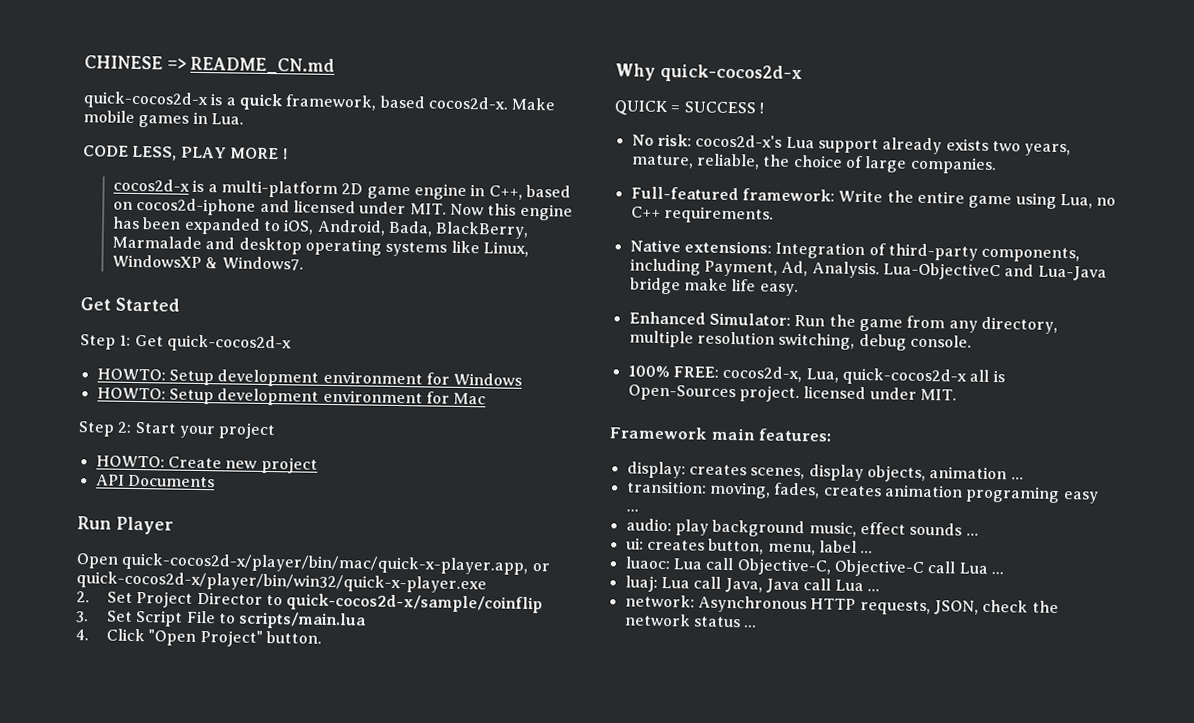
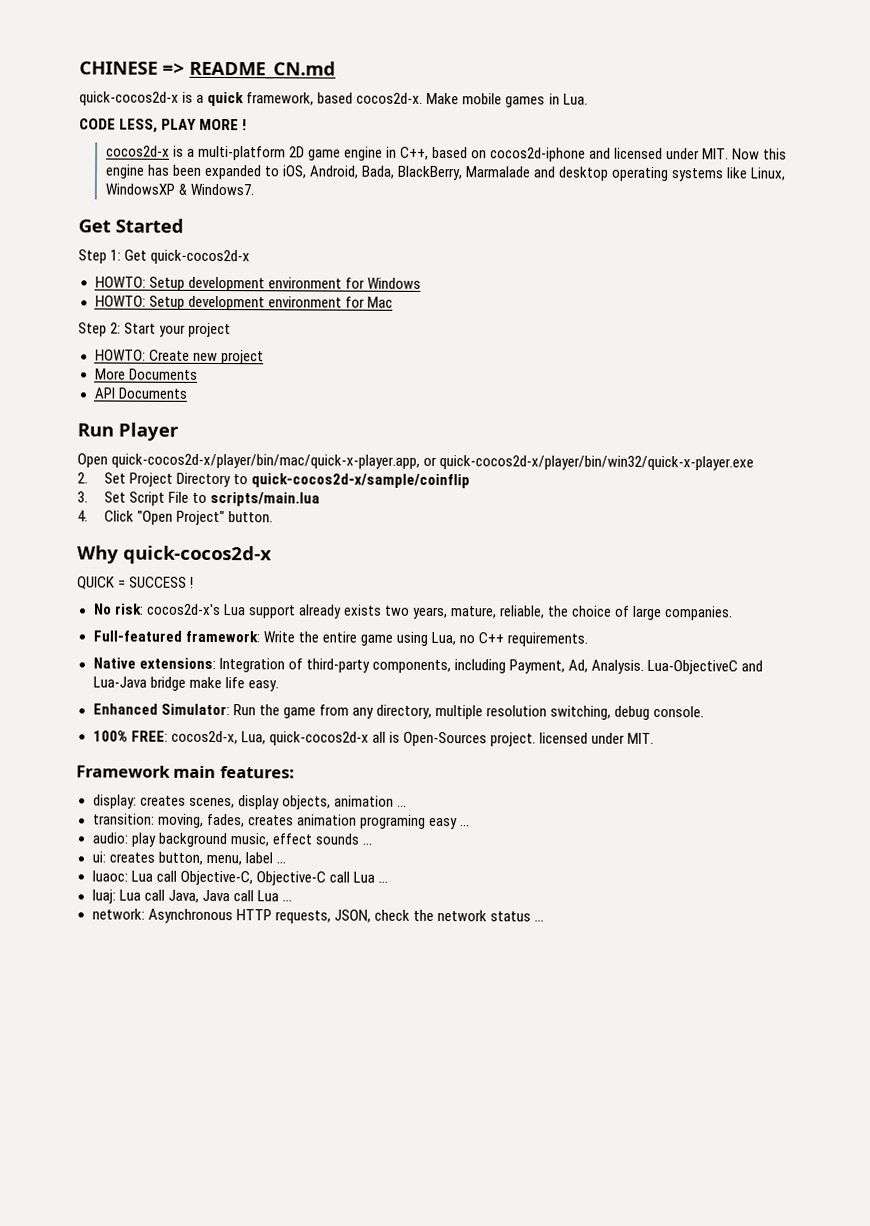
+ More Documents
- 2. Set Project Director to quick-cocos2d-x/sample/coinflip
+ 2. Set Project Directory to quick-cocos2d-x/sample/coinflip

